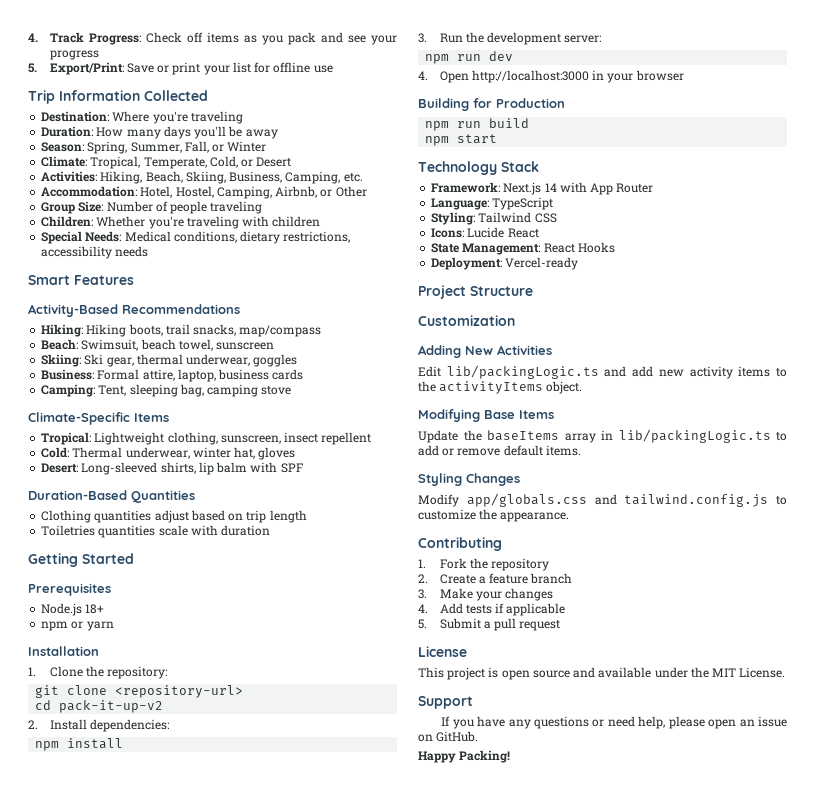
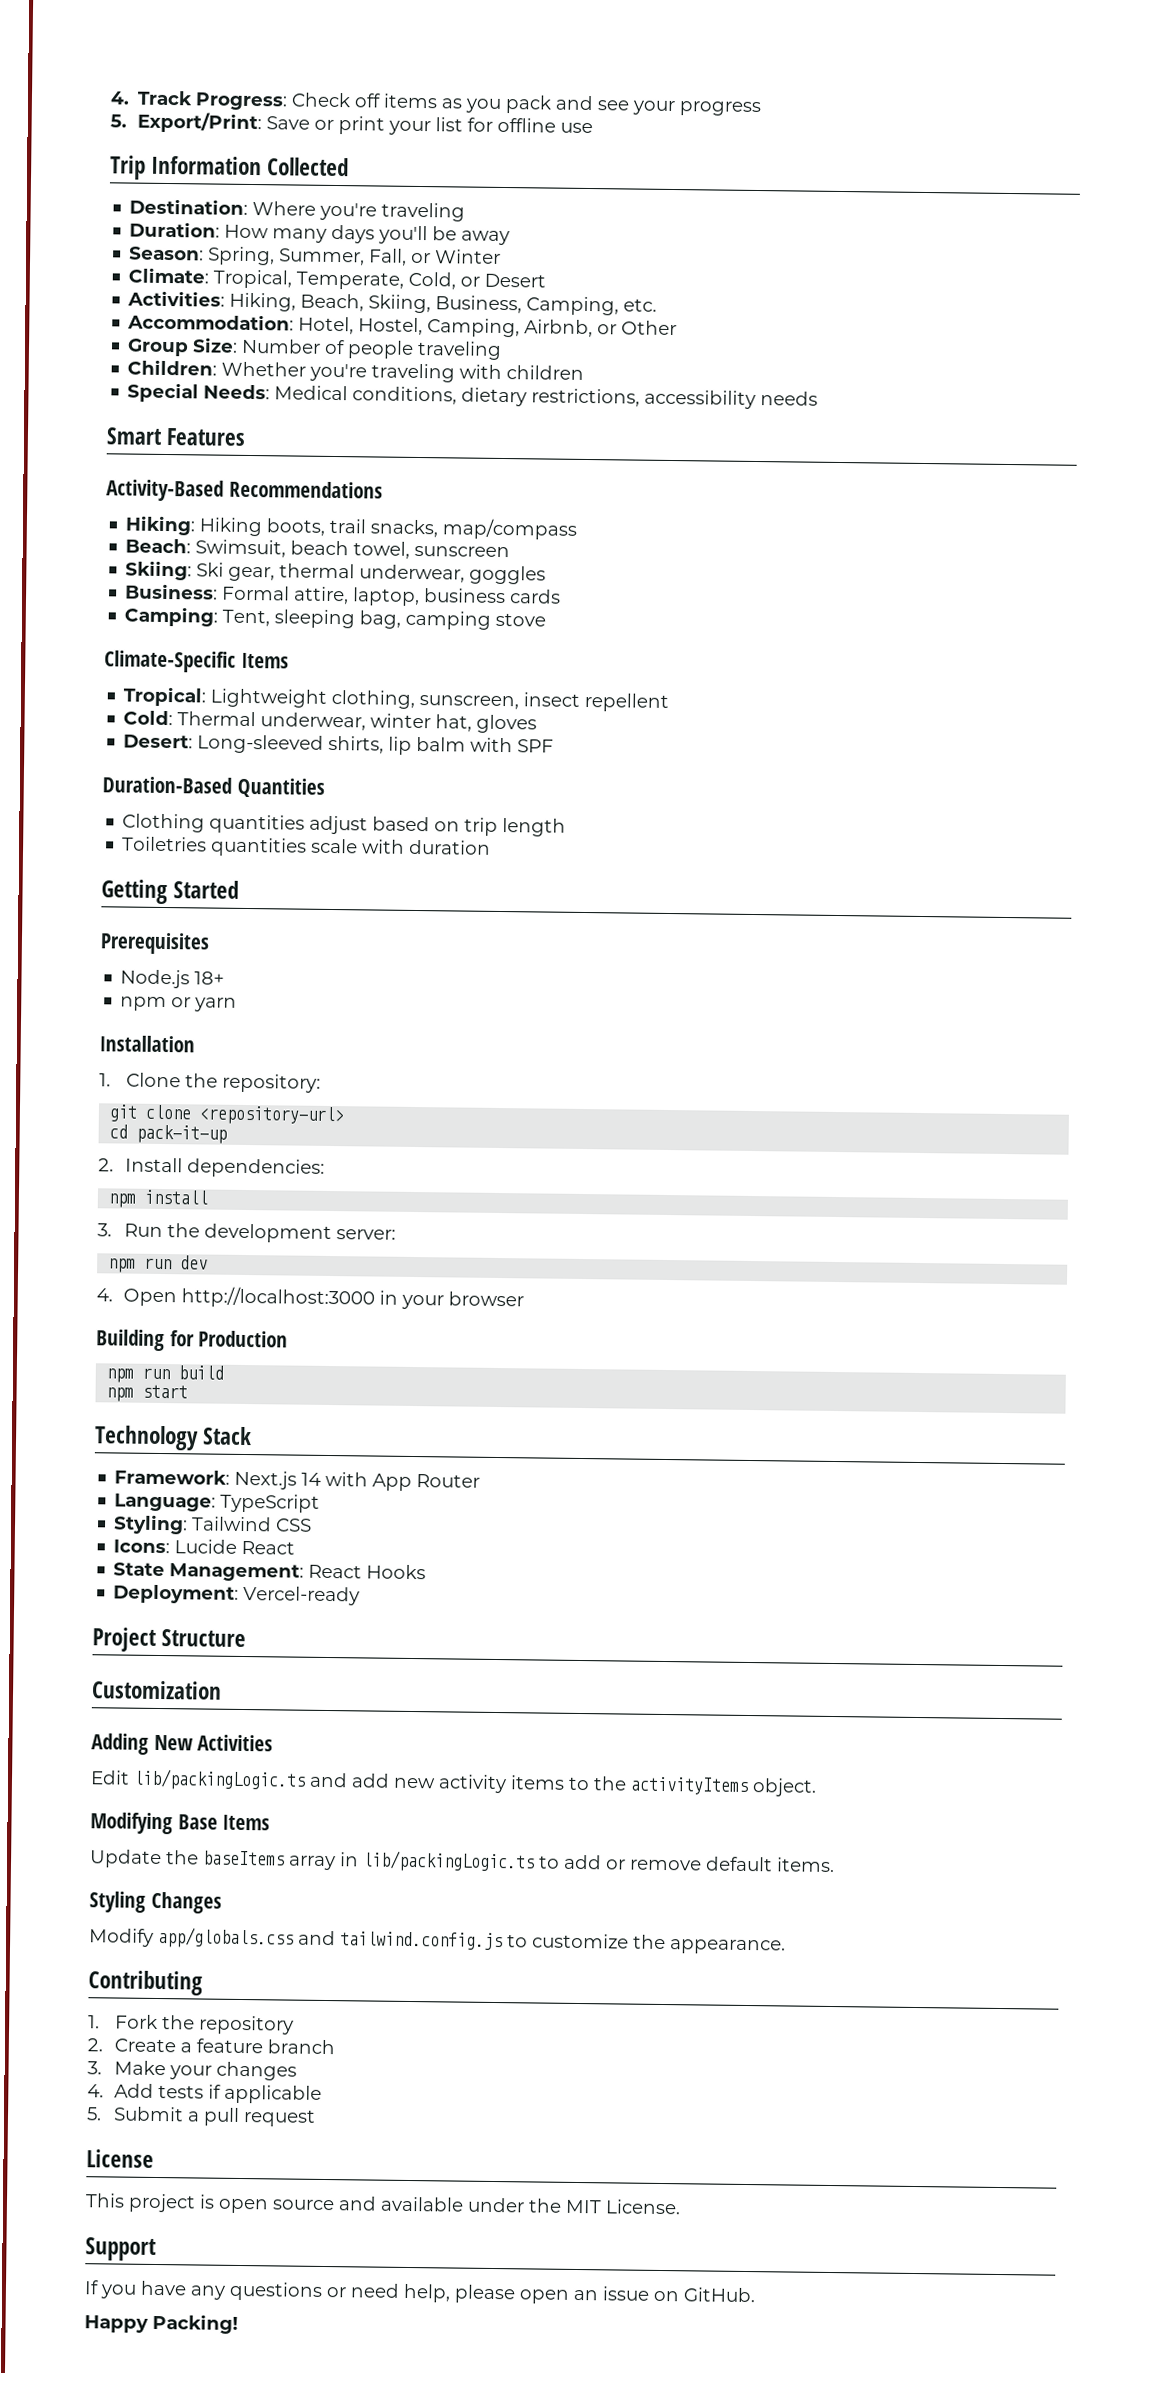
- cd pack-it-up-v2
+ cd pack-it-up

